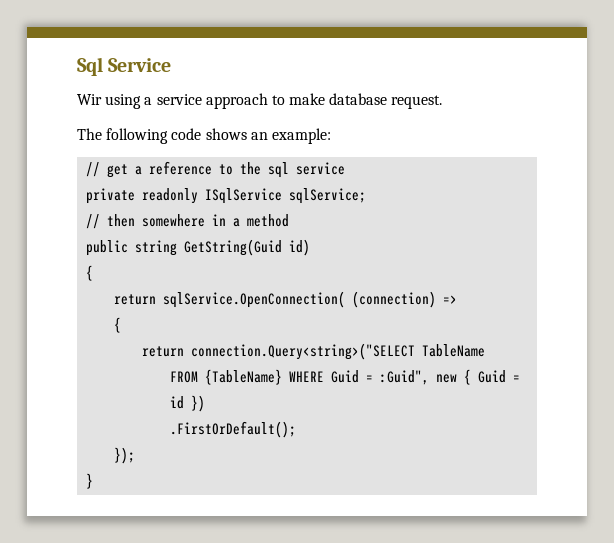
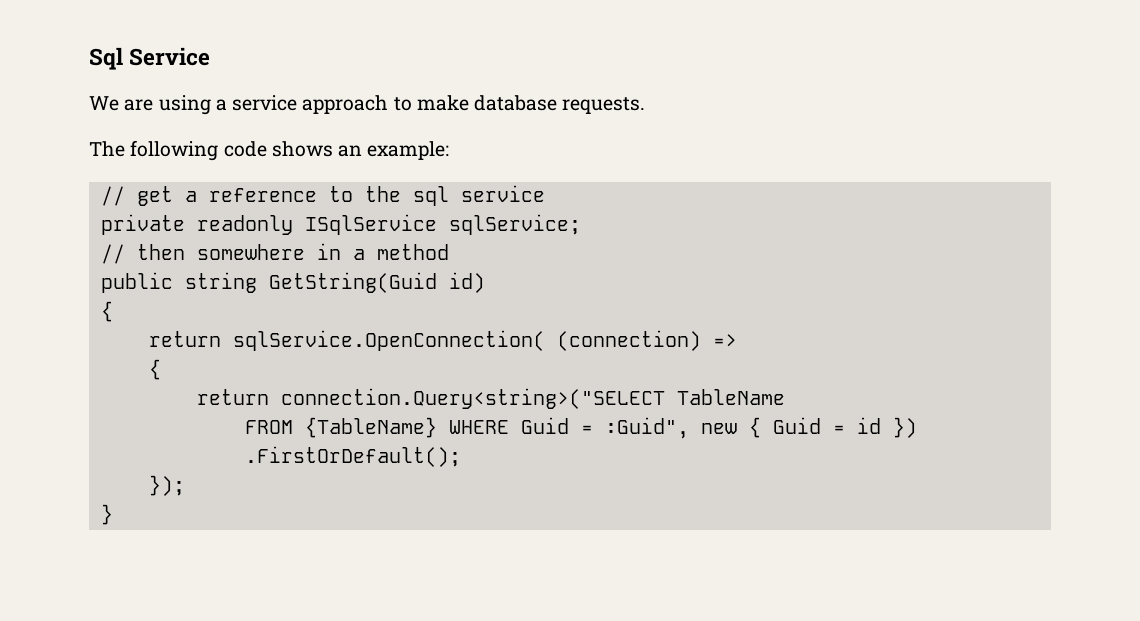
- Wir using a service approach to make database request.
+ We are using a service approach to make database requests.

